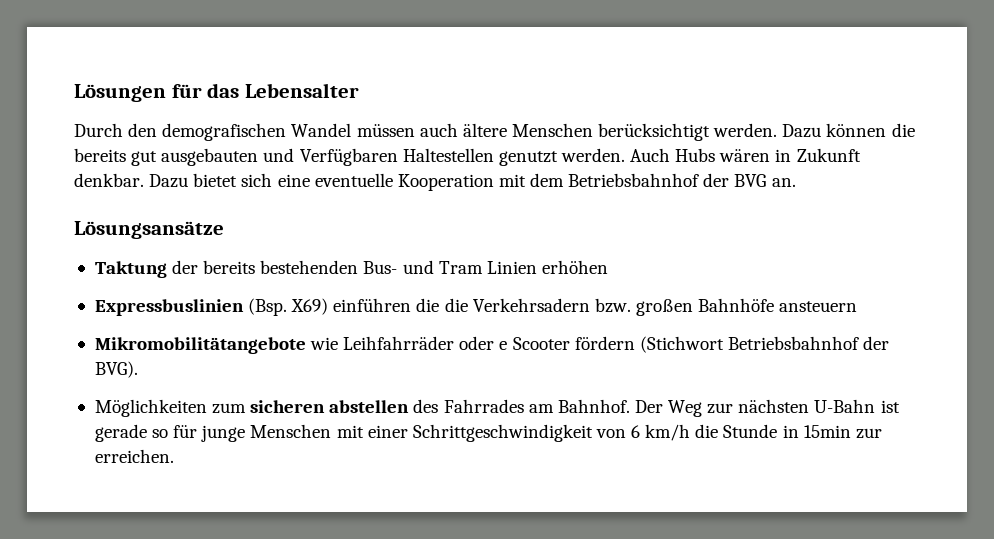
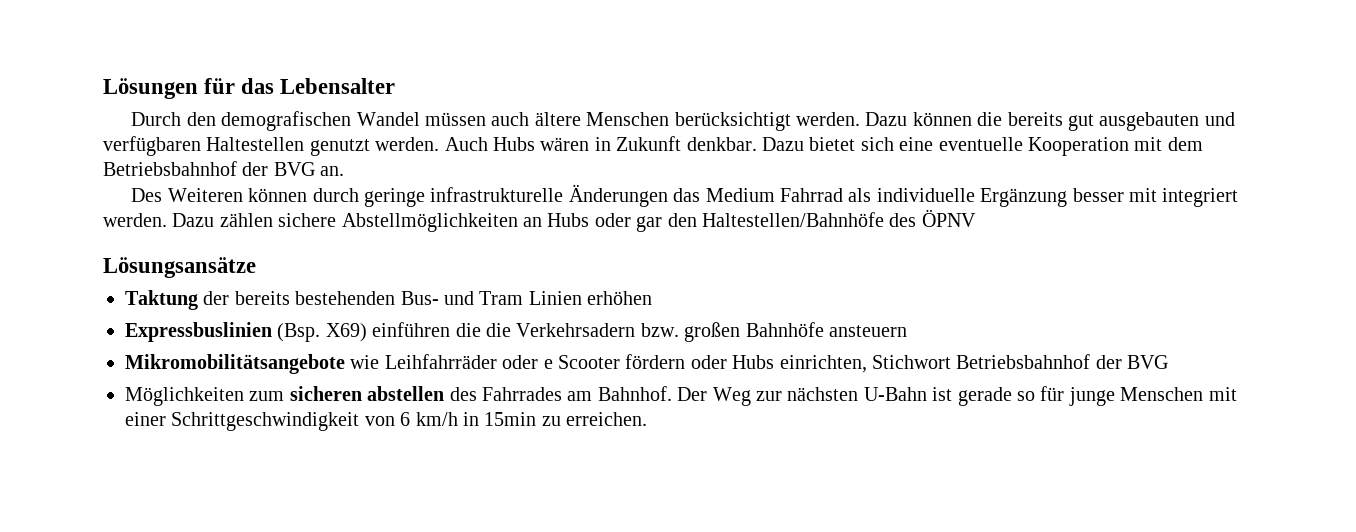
- Dazu können die bereits gut ausgebauten und Verfügbaren Haltestellen genutzt werden.
+ Dazu können die bereits gut ausgebauten und verfügbaren Haltestellen genutzt werden.
+ Des Weiteren können durch geringe infrastrukturelle Änderungen das Medium Fahrrad als individuelle Ergänzung besser mit integriert werden. Dazu zählen sichere Abstellmöglichkeiten an Hubs oder gar den Haltestellen/Bahnhöfe des ÖPNV
- Mikromobilitätangebote wie Leihfahrräder oder e Scooter fördern (Stichwort Betriebsbahnhof der BVG).
+ Mikromobilitätsangebote wie Leihfahrräder oder e Scooter fördern oder Hubs einrichten, Stichwort Betriebsbahnhof der BVG
- Der Weg zur nächsten U-Bahn ist gerade so für junge Menschen mit einer Schrittgeschwindigkeit von 6 km/h die Stunde in 15min zur erreichen.
+ Der Weg zur nächsten U-Bahn ist gerade so für junge Menschen mit einer Schrittgeschwindigkeit von 6 km/h in 15min zu erreichen.

